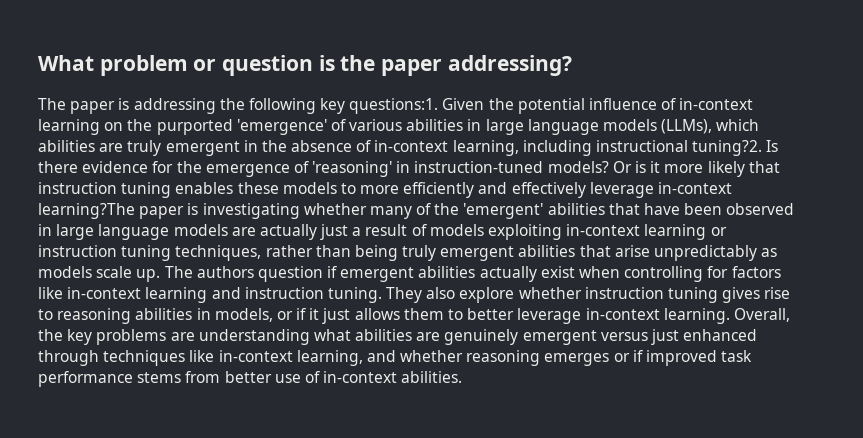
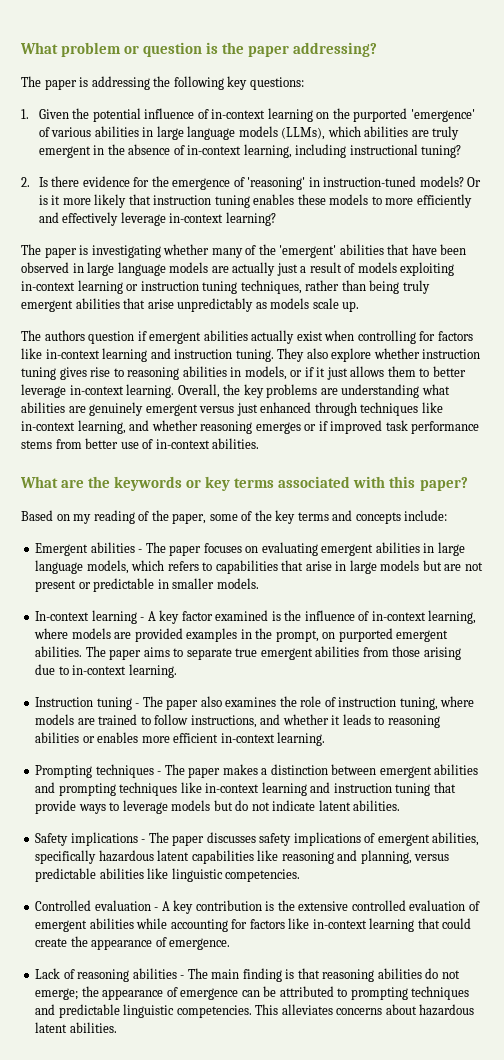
- The paper is addressing the following key questions:1. Given the potential influence of in-context learning on the purported 'emergence' of various abilities in large language models (LLMs), which abilities are truly emergent in the absence of in-context learning, including instructional tuning?2. Is there evidence for the emergence of 'reasoning' in instruction-tuned models?
+ The paper is addressing the following key questions:
+ 1. Given the potential influence of in-context learning on the purported 'emergence' of various abilities in large language models (LLMs), which abilities are truly emergent in the absence of in-context learning, including instructional tuning?
+ 2. Is there evidence for the emergence of 'reasoning' in instruction-tuned models?
- Or is it more likely that instruction tuning enables these models to more efficiently and effectively leverage in-context learning?The paper is investigating whether many of the 'emergent' abilities that have been observed in large language models are actually just a result of models exploiting in-context learning or instruction tuning techniques, rather than being truly emergent abilities that arise unpredictably as models scale up. The authors question if emergent abilities actually exist when controlling for factors like in-context learning and instruction tuning.
+ Or is it more likely that instruction tuning enables these models to more efficiently and effectively leverage in-context learning?
+ The paper is investigating whether many of the 'emergent' abilities that have been observed in large language models are actually just a result of models exploiting in-context learning or instruction tuning techniques, rather than being truly emergent abilities that arise unpredictably as models scale up.
+ The authors question if emergent abilities actually exist when controlling for factors like in-context learning and instruction tuning.
+ What are the keywords or key terms associated with this paper?
+ Based on my reading of the paper, some of the key terms and concepts include:
+ Emergent abilities - The paper focuses on evaluating emergent abilities in large language models, which refers to capabilities that arise in large models but are not present or predictable in smaller models.
+ In-context learning - A key factor examined is the influence of in-context learning, where models are provided examples in the prompt, on purported emergent abilities. The paper aims to separate true emergent abilities from those arising due to in-context learning.
+ Instruction tuning - The paper also examines the role of instruction tuning, where models are trained to follow instructions, and whether it leads to reasoning abilities or enables more efficient in-context learning.
+ Prompting techniques - The paper makes a distinction between emergent abilities and prompting techniques like in-context learning and instruction tuning that provide ways to leverage models but do not indicate latent abilities.
+ Safety implications - The paper discusses safety implications of emergent abilities, specifically hazardous latent capabilities like reasoning and planning, versus predictable abilities like linguistic competencies.
+ Controlled evaluation - A key contribution is the extensive controlled evaluation of emergent abilities while accounting for factors like in-context learning that could create the appearance of emergence.
+ Lack of reasoning abilities - The main finding is that reasoning abilities do not emerge; the appearance of emergence can be attributed to prompting techniques and predictable linguistic competencies. This alleviates concerns about hazardous latent abilities.

